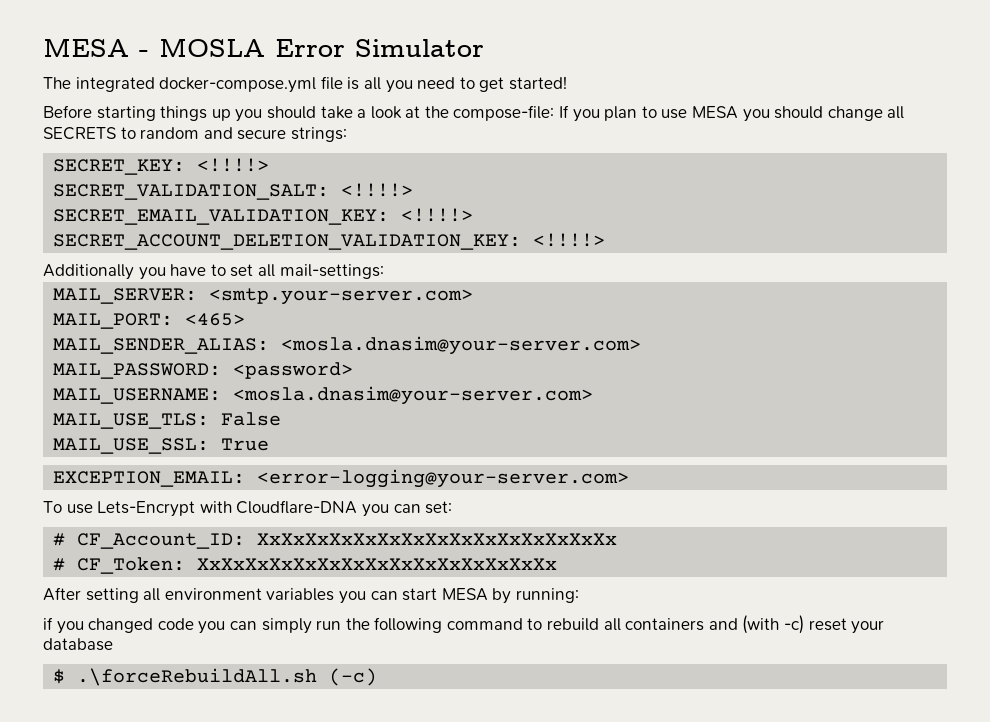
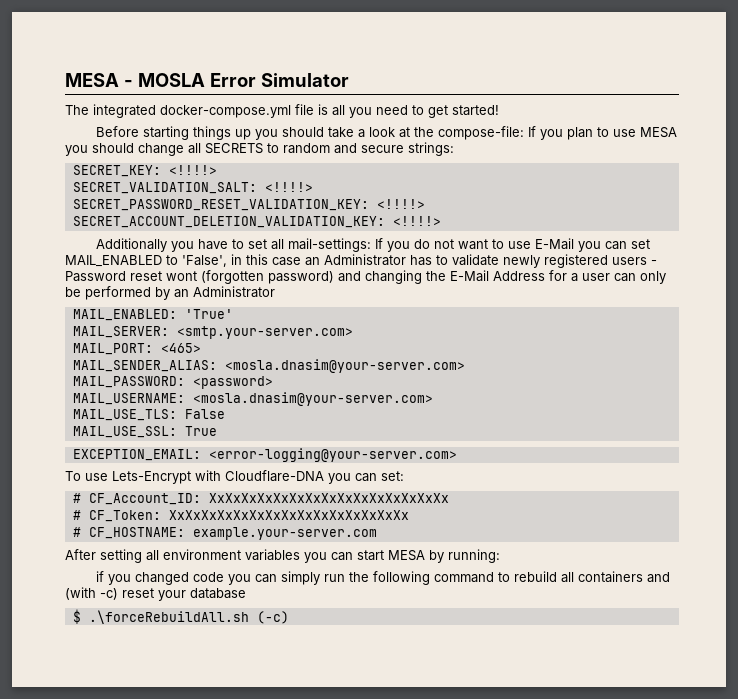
- SECRET_EMAIL_VALIDATION_KEY: <!!!!>
+ SECRET_PASSWORD_RESET_VALIDATION_KEY: <!!!!>
- Additionally you have to set all mail-settings:
+ Additionally you have to set all mail-settings: If you do not want to use E-Mail you can set MAIL_ENABLED to 'False', in this case an Administrator has to validate newly registered users - Password reset wont (forgotten password) and changing the E-Mail Address for a user can only be performed by an Administrator
+ MAIL_ENABLED: 'True'
+ # CF_HOSTNAME: example.your-server.com

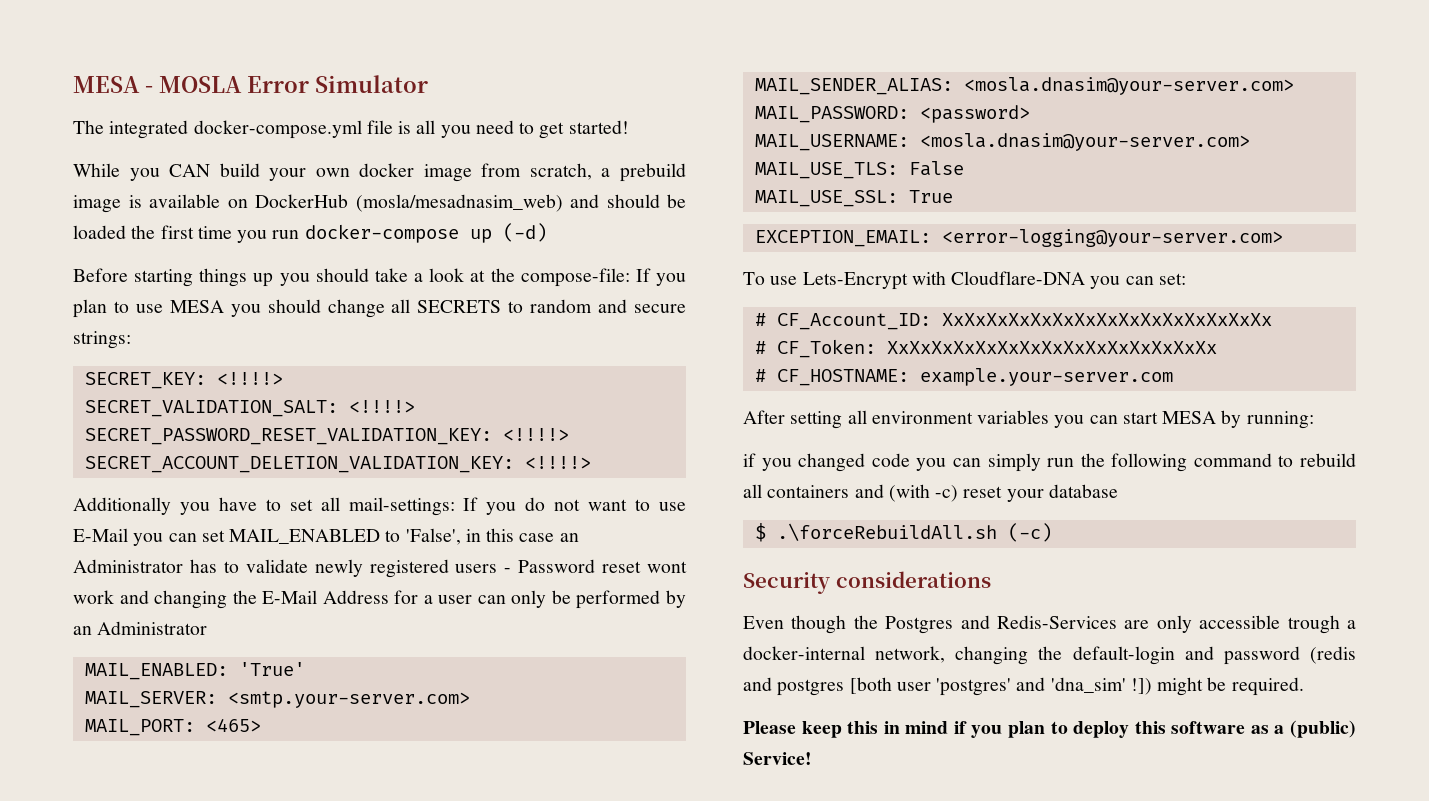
+ While you CAN build your own docker image from scratch, a prebuild image is available on DockerHub (mosla/mesadnasim_web) and should be loaded the first time you run docker-compose up (-d)
- Additionally you have to set all mail-settings: If you do not want to use E-Mail you can set MAIL_ENABLED to 'False', in this case an Administrator has to validate newly registered users - Password reset wont (forgotten password) and changing the E-Mail Address for a user can only be performed by an Administrator
+ Additionally you have to set all mail-settings: If you do not want to use E-Mail you can set MAIL_ENABLED to 'False', in this case an Administrator has to validate newly registered users - Password reset wont work and changing the E-Mail Address for a user can only be performed by an Administrator
+ Security considerations
+ Even though the Postgres and Redis-Services are only accessible trough a docker-internal network, changing the default-login and password (redis and postgres [both user 'postgres' and 'dna_sim' !]) might be required.
+ Please keep this in mind if you plan to deploy this software as a (public) Service!

